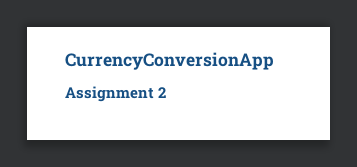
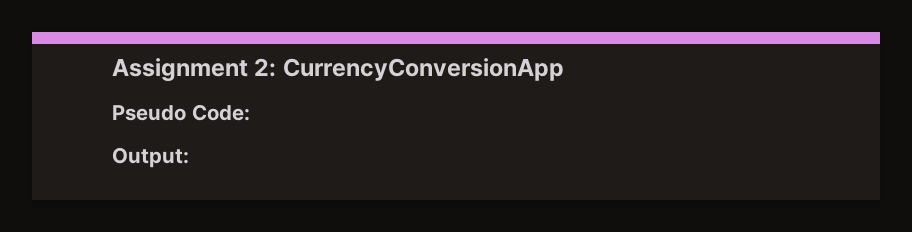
- CurrencyConversionApp
+ Assignment 2: CurrencyConversionApp
- Assignment 2
+ Pseudo Code:
+ Output:

